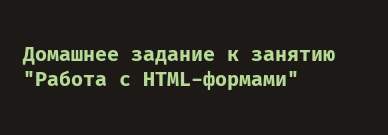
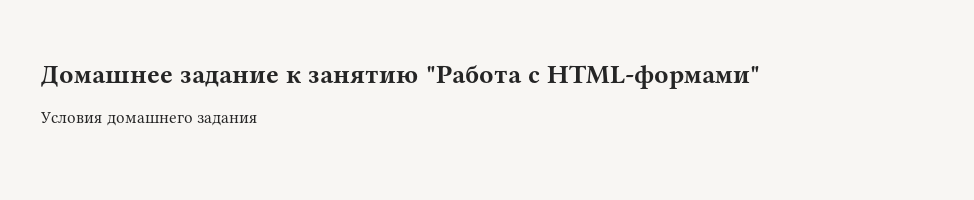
+ Условия домашнего задания

